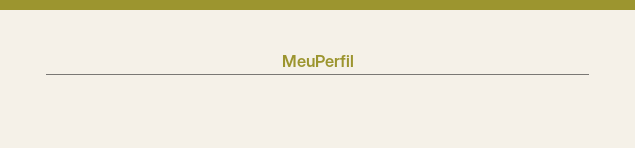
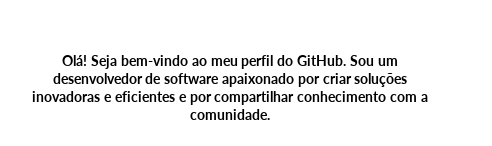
- MeuPerfil
+ Olá! Seja bem-vindo ao meu perfil do GitHub. Sou um desenvolvedor de software apaixonado por criar soluções inovadoras e eficientes e por compartilhar conhecimento com a comunidade.

